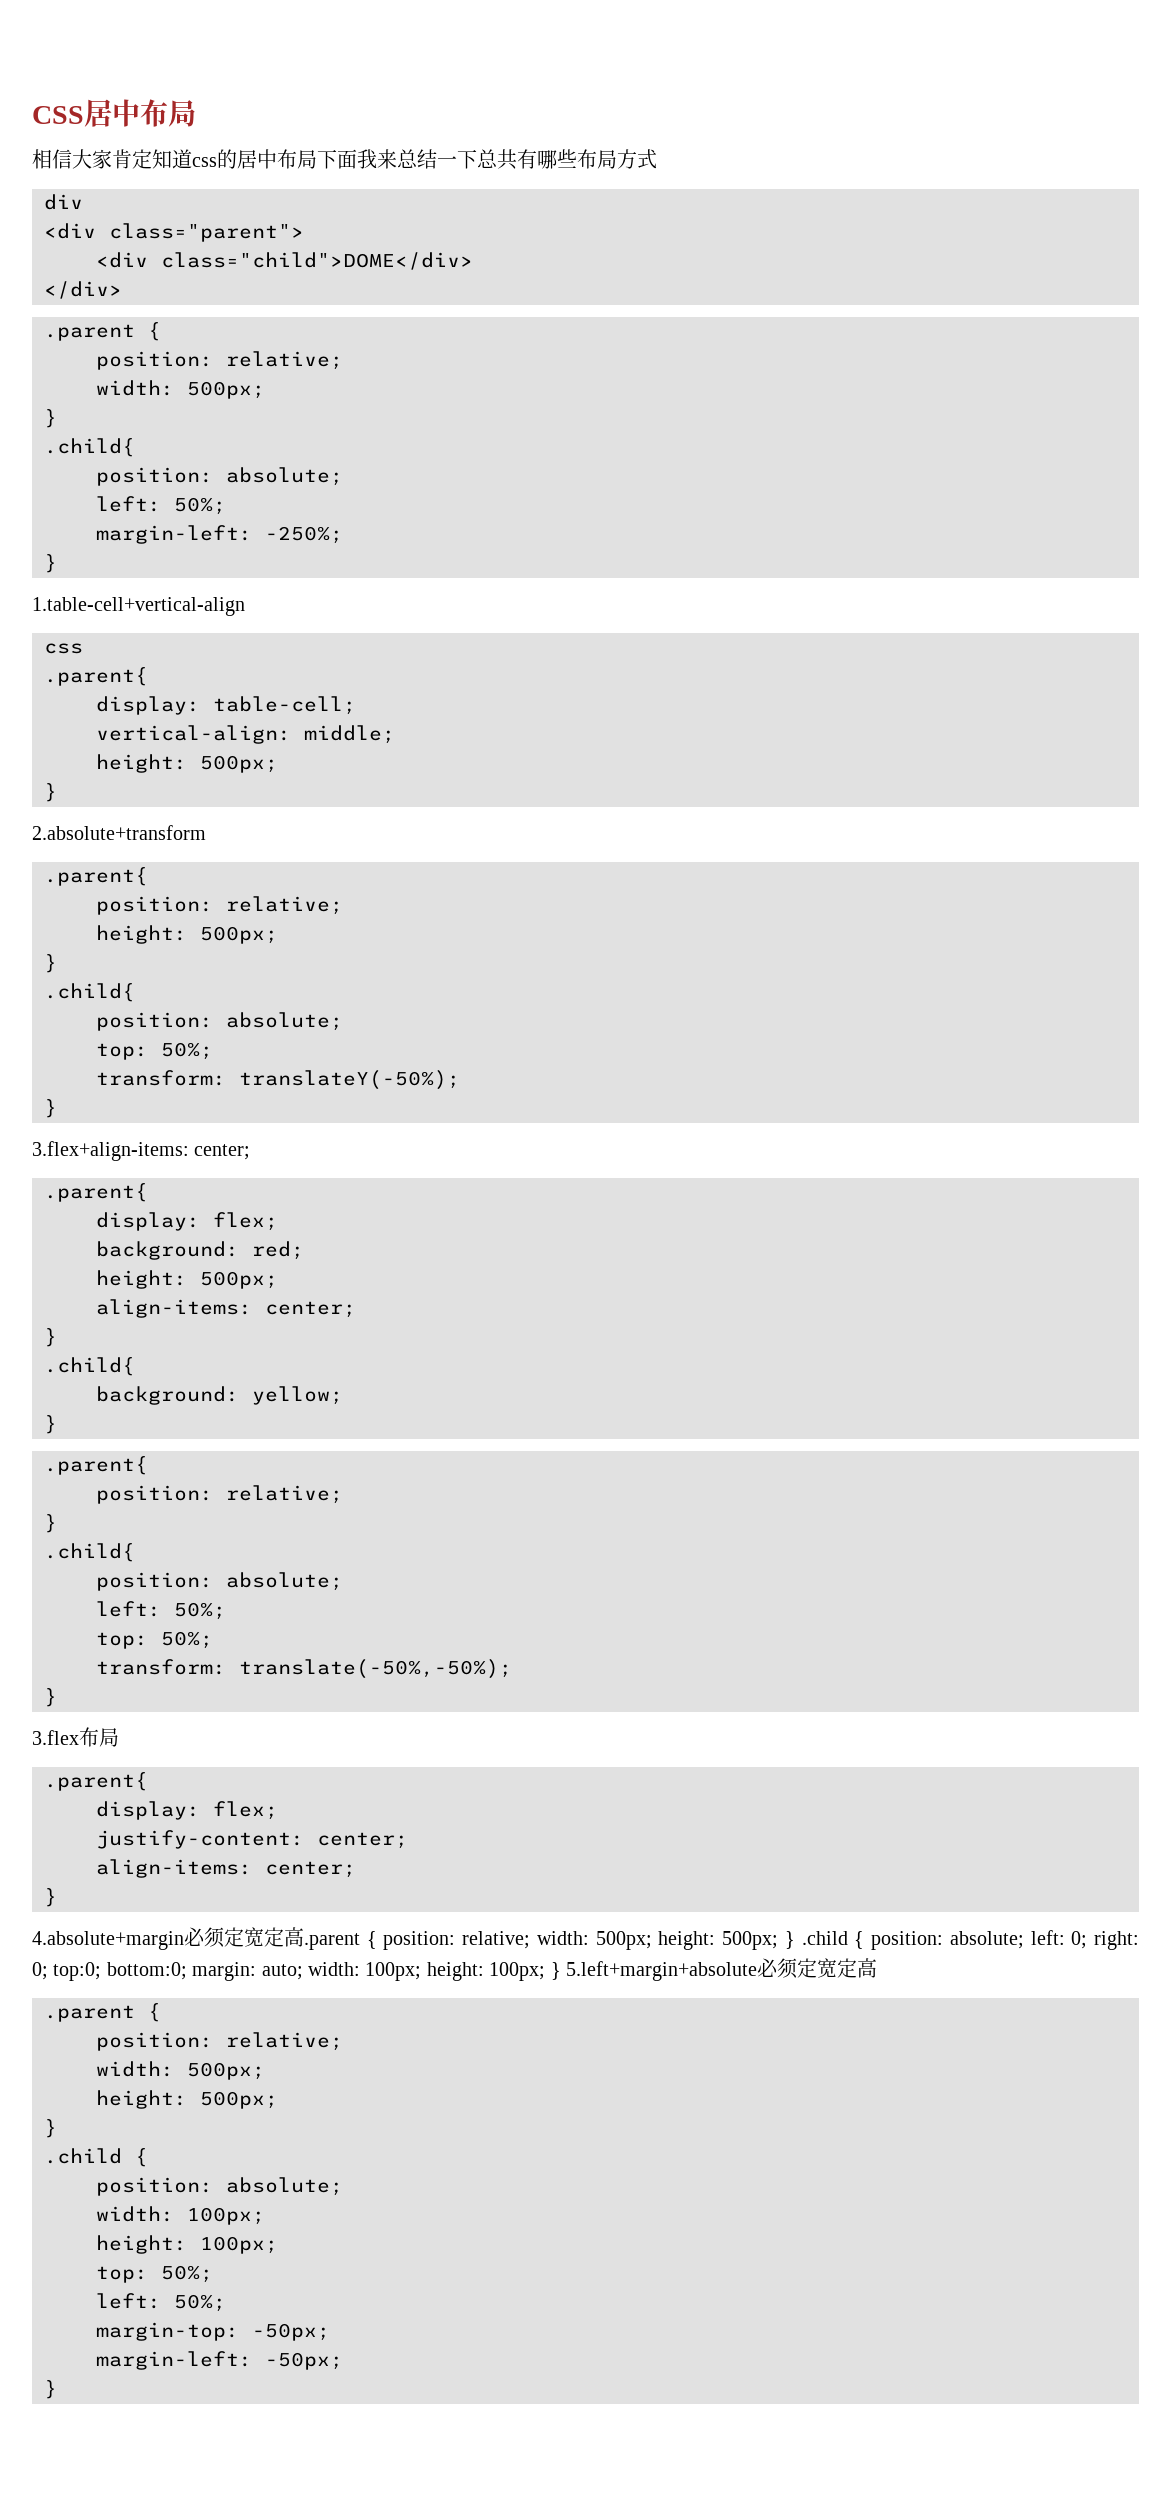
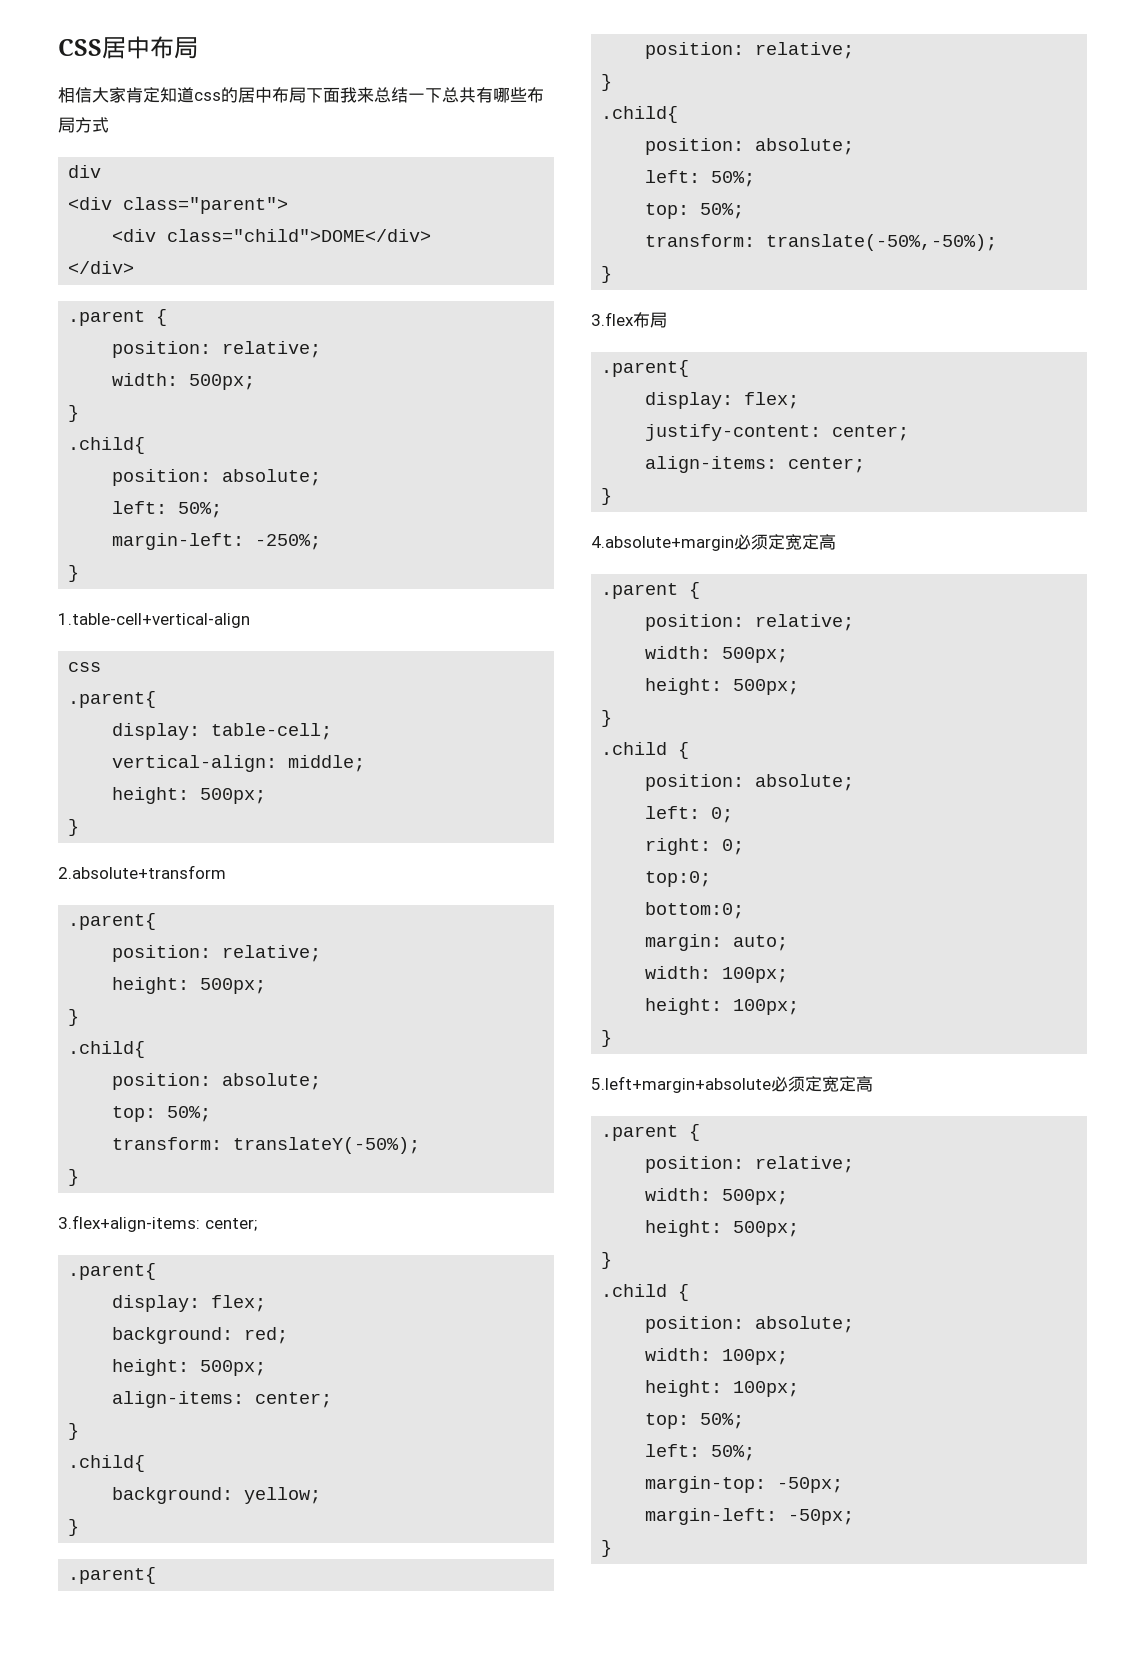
- 4.absolute+margin必须定宽定高.parent { position: relative; width: 500px; height: 500px; } .child { position: absolute; left: 0; right: 0; top:0; bottom:0; margin: auto; width: 100px; height: 100px; } 5.left+margin+absolute必须定宽定高
+ 4.absolute+margin必须定宽定高
+ .parent {
+ position: relative;
+ width: 500px;
+ height: 500px;
+ }
+ .child {
+ position: absolute;
+ left: 0;
+ right: 0;
+ top:0;
+ bottom:0;
+ margin: auto;
+ width: 100px;
+ height: 100px;
+ }
+ 5.left+margin+absolute必须定宽定高

